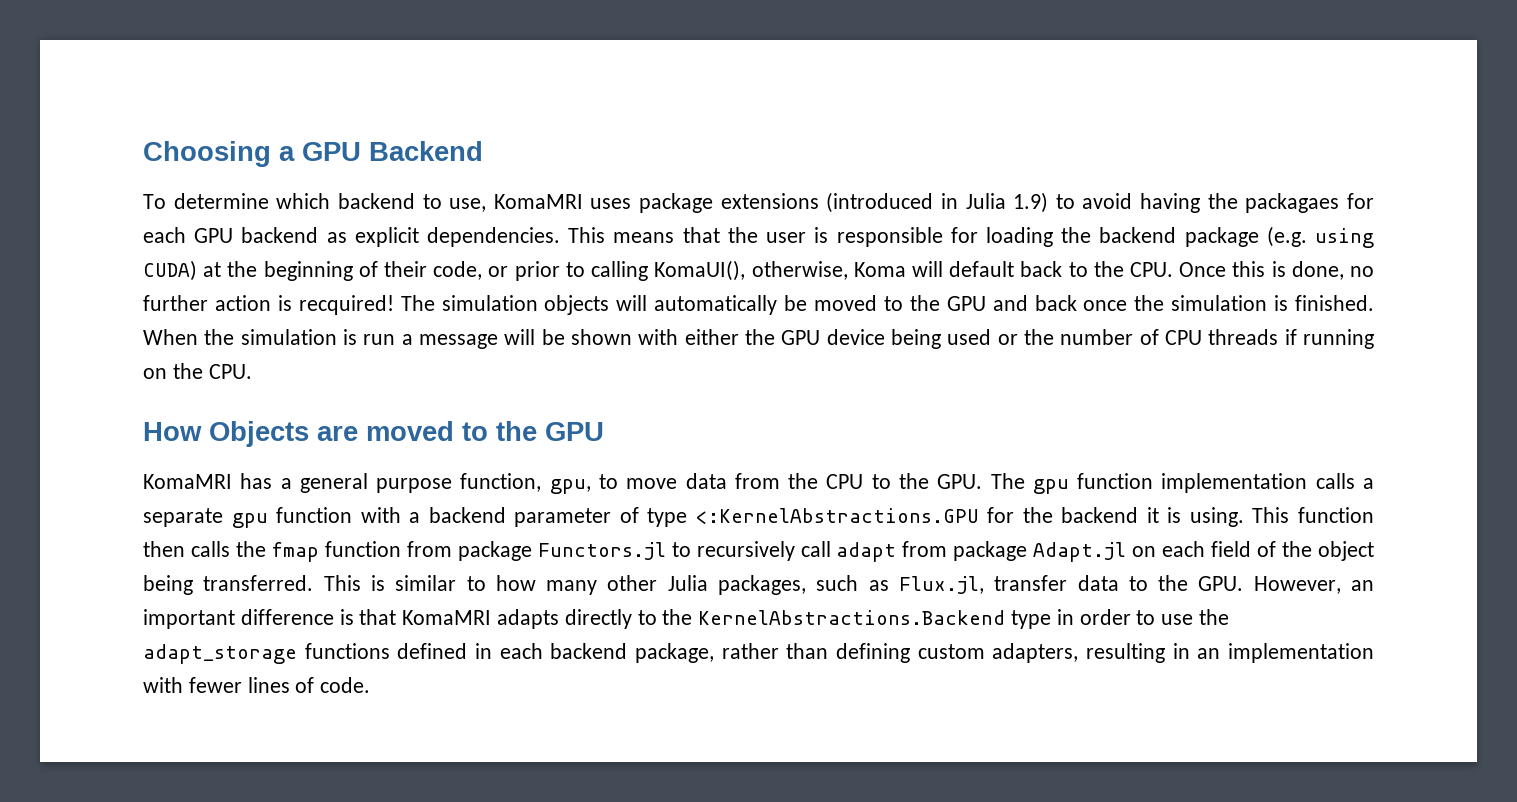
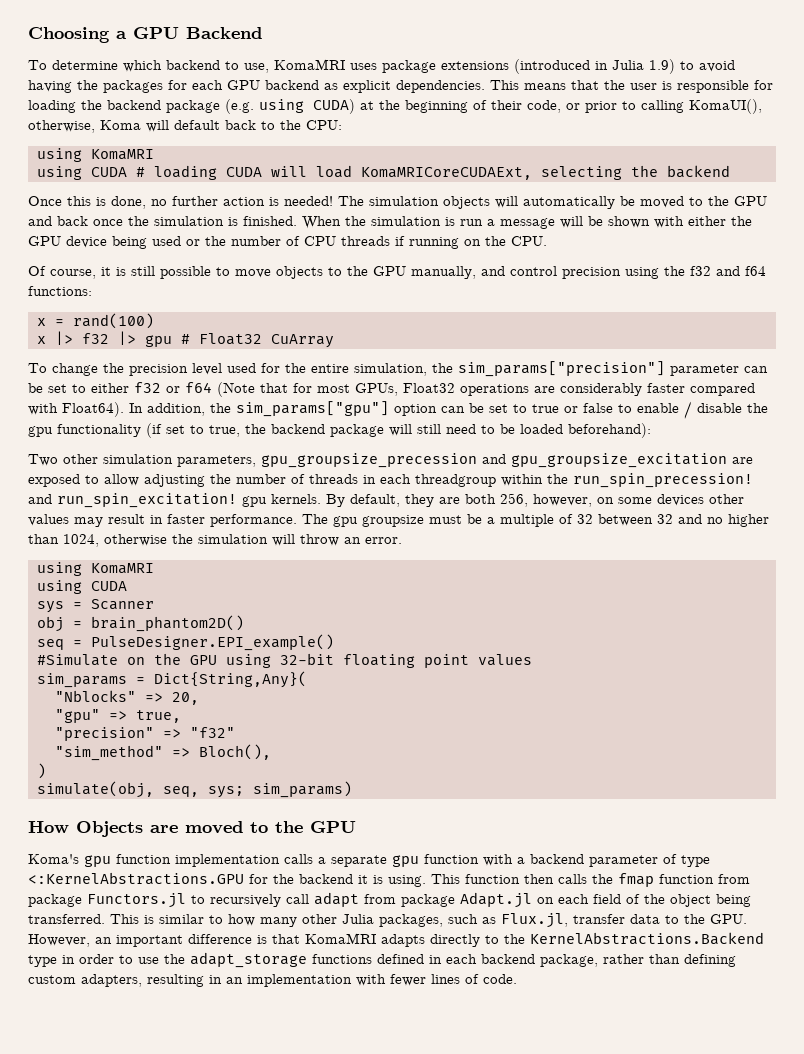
- To determine which backend to use, KomaMRI uses package extensions (introduced in Julia 1.9) to avoid having the packagaes for each GPU backend as explicit dependencies.
+ To determine which backend to use, KomaMRI uses package extensions (introduced in Julia 1.9) to avoid having the packages for each GPU backend as explicit dependencies.
- This means that the user is responsible for loading the backend package (e.g. using CUDA) at the beginning of their code, or prior to calling KomaUI(), otherwise, Koma will default back to the CPU. Once this is done, no further action is recquired!
+ This means that the user is responsible for loading the backend package (e.g. using CUDA) at the beginning of their code, or prior to calling KomaUI(), otherwise, Koma will default back to the CPU:
+ using KomaMRI
+ using CUDA # loading CUDA will load KomaMRICoreCUDAExt, selecting the backend
+ Once this is done, no further action is needed!
+ Of course, it is still possible to move objects to the GPU manually, and control precision using the f32 and f64 functions:
+ x = rand(100)
+ x |> f32 |> gpu # Float32 CuArray
+ To change the precision level used for the entire simulation, the sim_params["precision"] parameter can be set to either f32 or f64 (Note that for most GPUs, Float32 operations are considerably faster compared with Float64). In addition, the sim_params["gpu"] option can be set to true or false to enable / disable the gpu functionality (if set to true, the backend package will still need to be loaded beforehand):
+ Two other simulation parameters, gpu_groupsize_precession and gpu_groupsize_excitation are exposed to allow adjusting the number of threads in each threadgroup within the run_spin_precession! and run_spin_excitation! gpu kernels. By default, they are both 256, however, on some devices other values may result in faster performance. The gpu groupsize must be a multiple of 32 between 32 and no higher than 1024, otherwise the simulation will throw an error.
+ using KomaMRI
+ using CUDA
+ sys = Scanner
+ obj = brain_phantom2D()
+ seq = PulseDesigner.EPI_example()
+ #Simulate on the GPU using 32-bit floating point values
+ sim_params = Dict{String,Any}(
+ "Nblocks" => 20,
+ "gpu" => true,
+ "precision" => "f32"
+ "sim_method" => Bloch(),
+ )
+ simulate(obj, seq, sys; sim_params)
- KomaMRI has a general purpose function, gpu, to move data from the CPU to the GPU. The gpu function implementation calls a separate gpu function with a backend parameter of type <:KernelAbstractions.GPU for the backend it is using.
+ Koma's gpu function implementation calls a separate gpu function with a backend parameter of type <:KernelAbstractions.GPU for the backend it is using.

